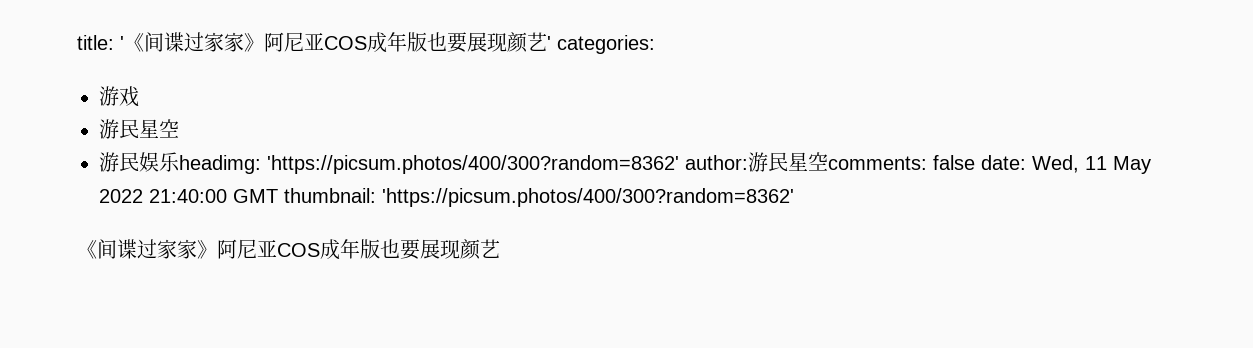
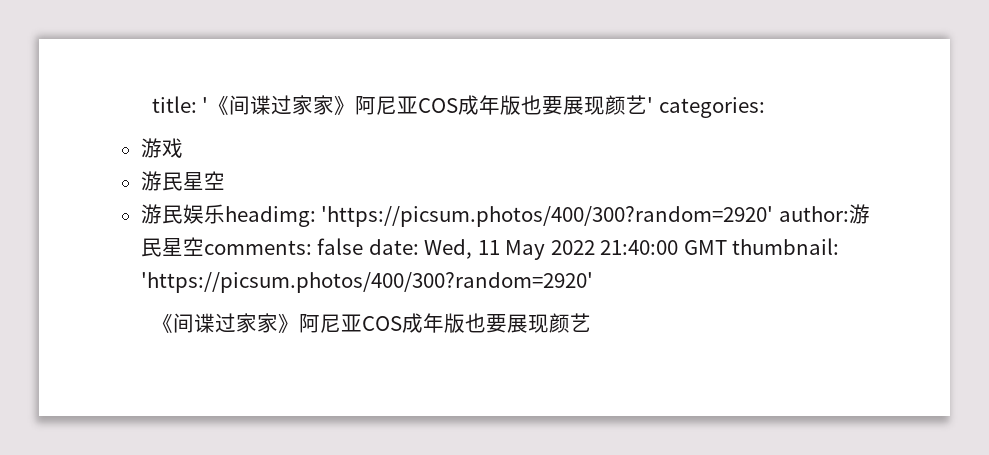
- 游民娱乐headimg: 'https://picsum.photos/400/300?random=8362' author:游民星空comments: false date: Wed, 11 May 2022 21:40:00 GMT thumbnail: 'https://picsum.photos/400/300?random=8362'
+ 游民娱乐headimg: 'https://picsum.photos/400/300?random=2920' author:游民星空comments: false date: Wed, 11 May 2022 21:40:00 GMT thumbnail: 'https://picsum.photos/400/300?random=2920'

